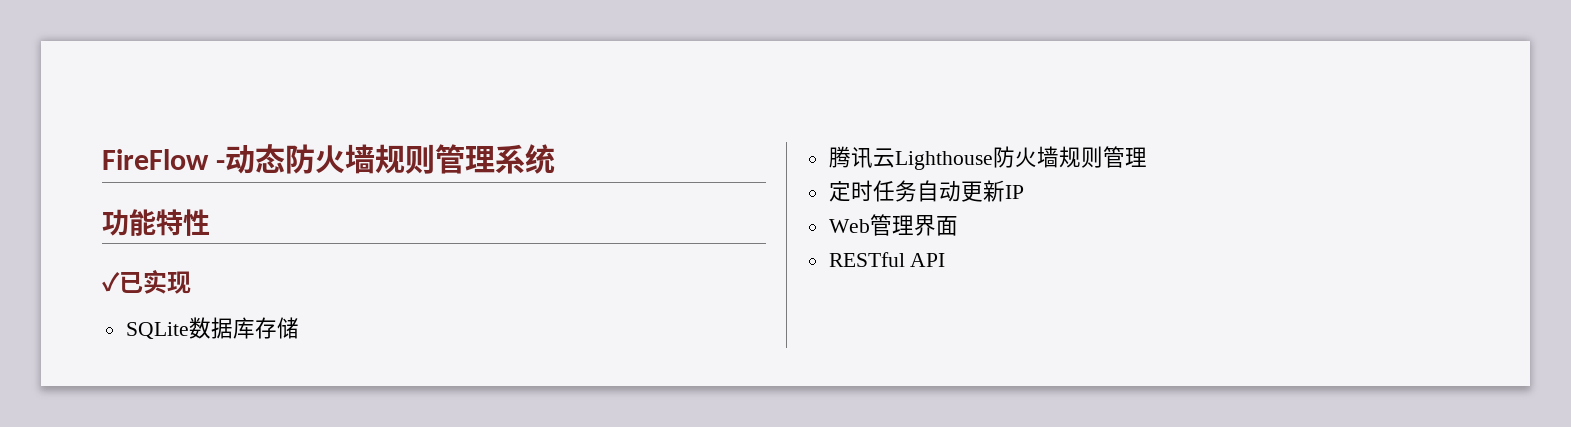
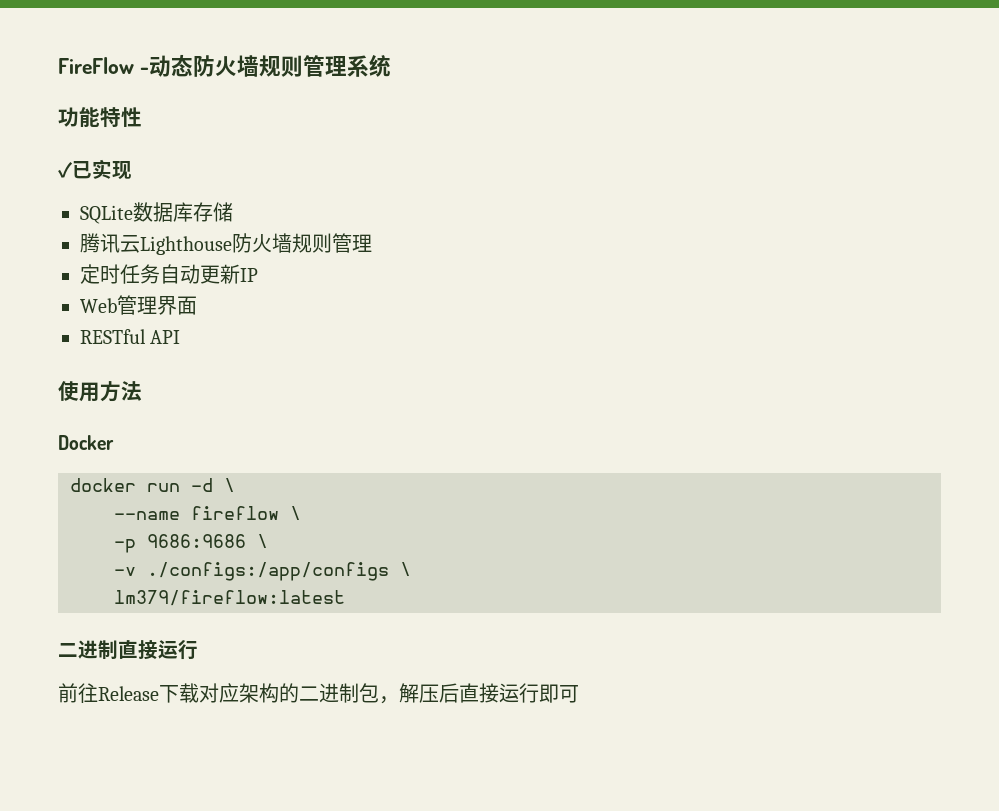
+ 使用方法
+ Docker
+ docker run -d \
+ --name fireflow \
+ -p 9686:9686 \
+ -v ./configs:/app/configs \
+ lm379/fireflow:latest
+ 二进制直接运行
+ 前往Release下载对应架构的二进制包，解压后直接运行即可

